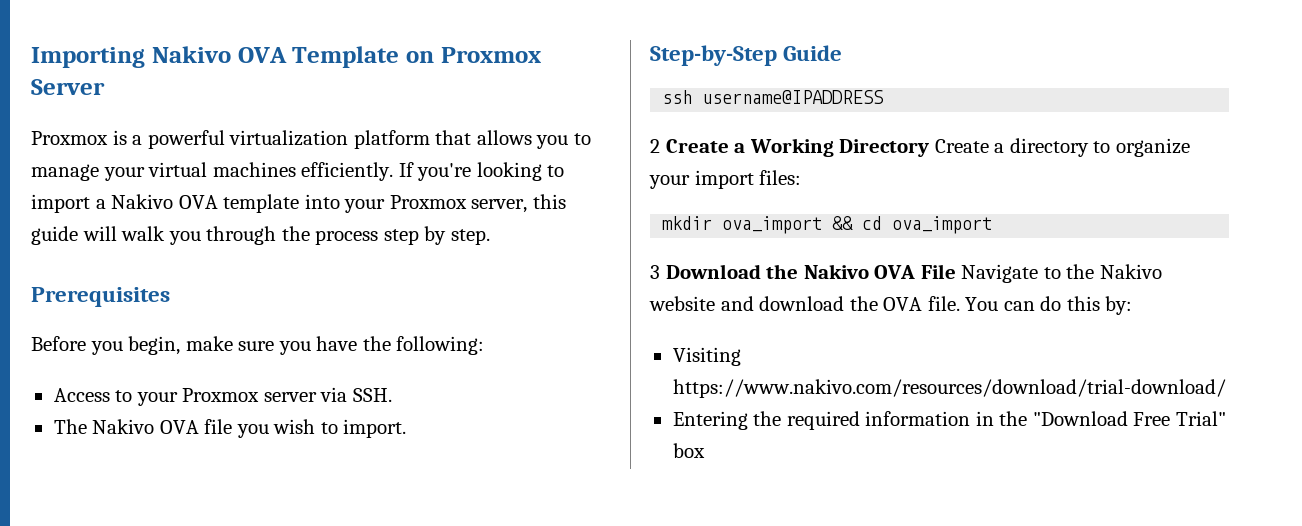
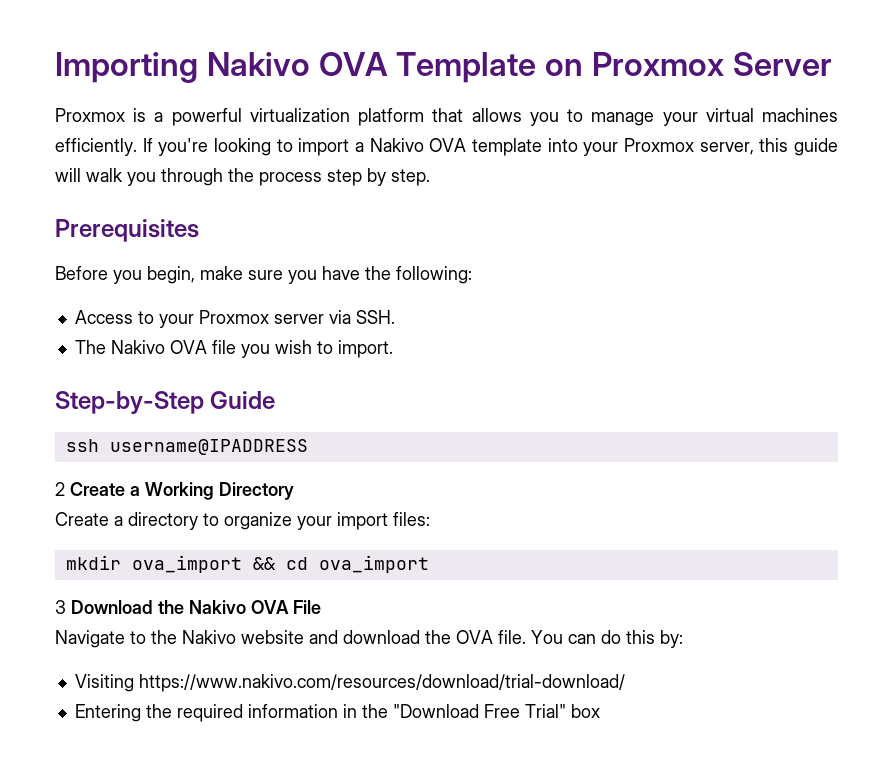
- 2 Create a Working Directory Create a directory to organize your import files:
+ 2 Create a Working Directory
+ Create a directory to organize your import files:
- 3 Download the Nakivo OVA File Navigate to the Nakivo website and download the OVA file.
+ 3 Download the Nakivo OVA File
+ Navigate to the Nakivo website and download the OVA file.

